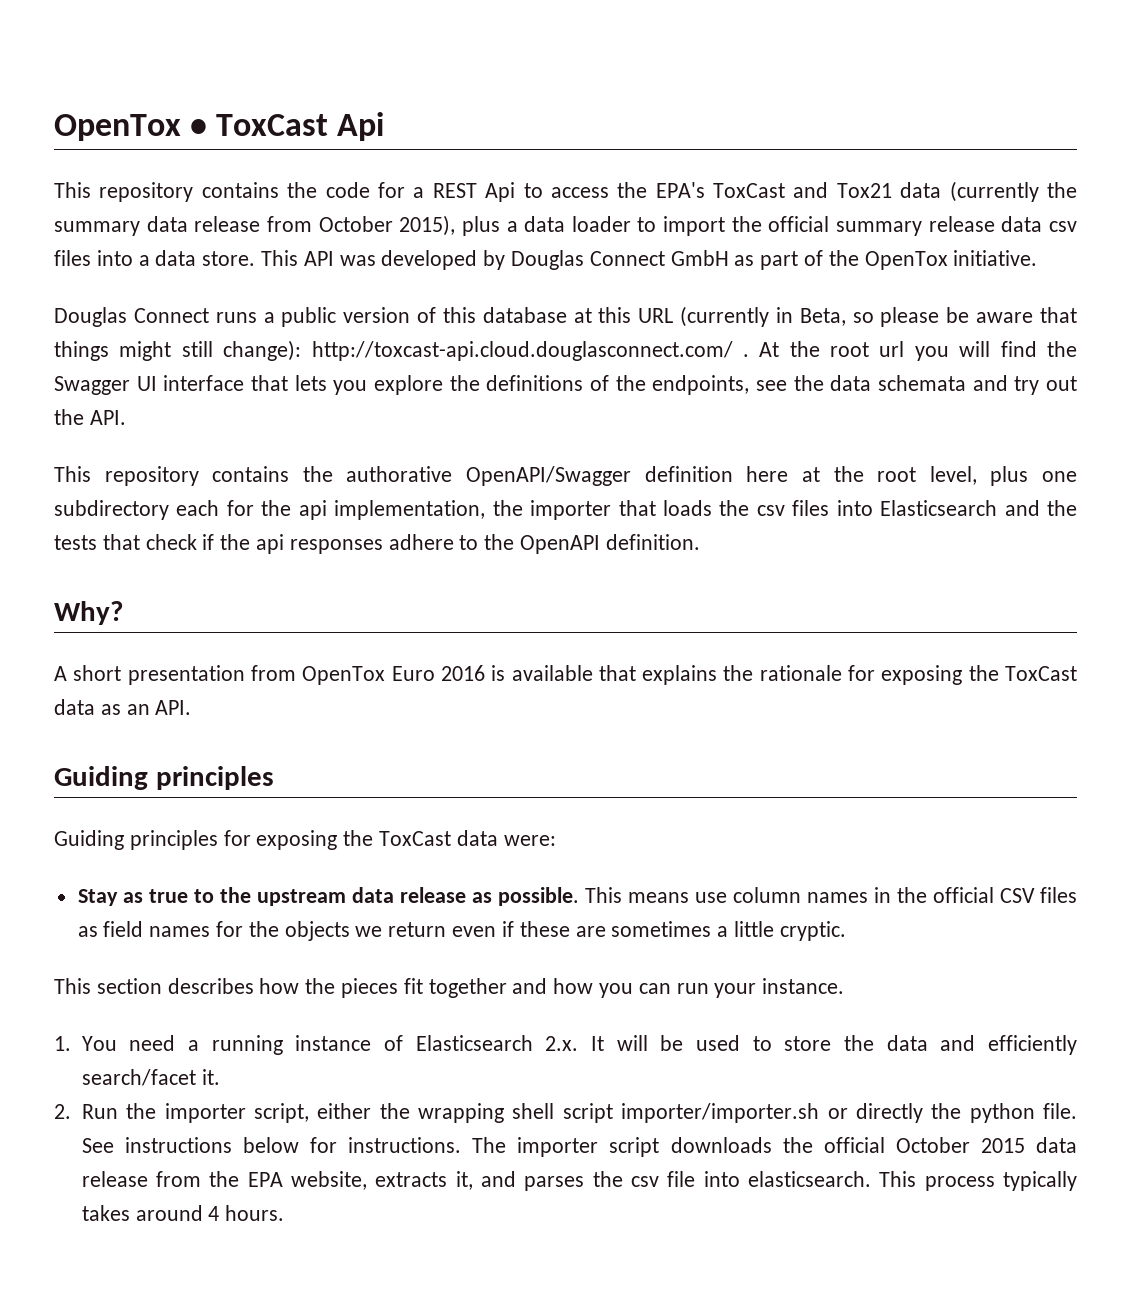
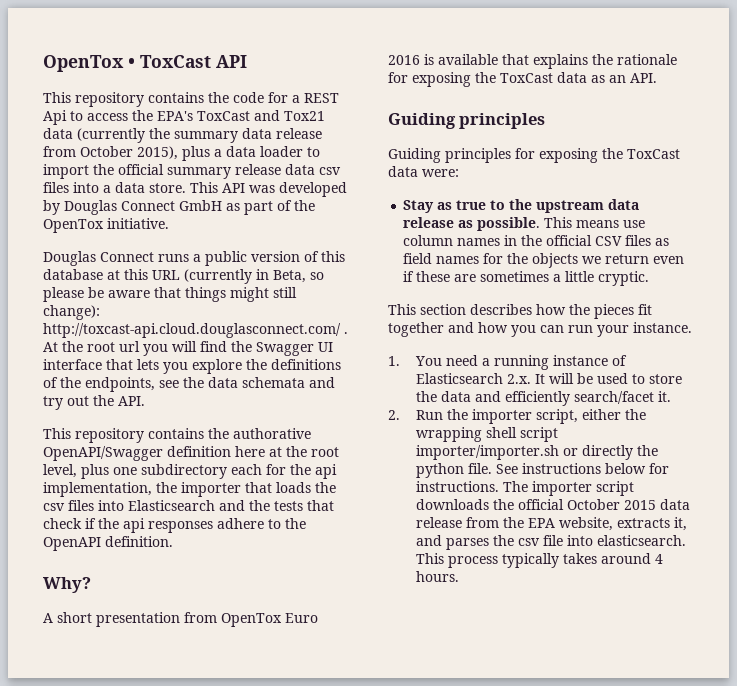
- OpenTox • ToxCast Api
+ OpenTox • ToxCast API

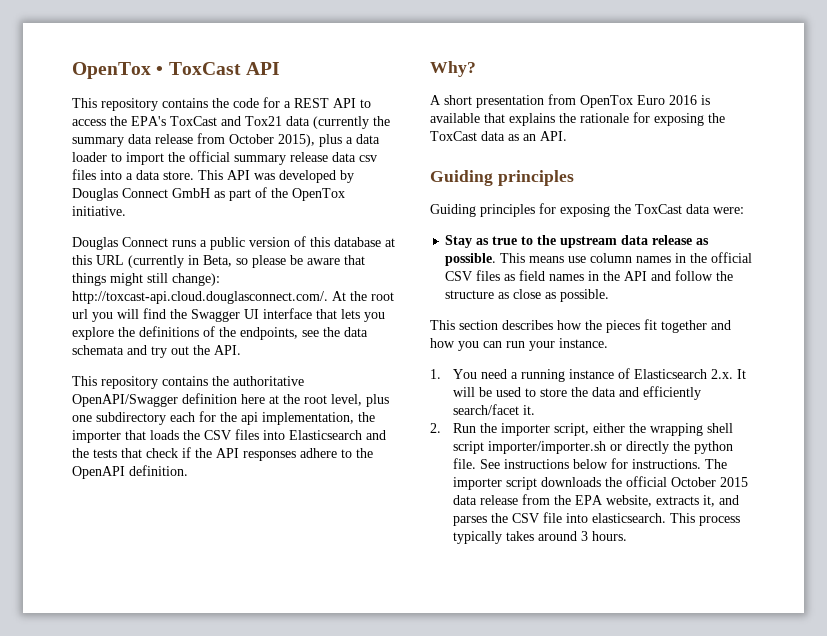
- This repository contains the code for a REST Api to access the EPA's ToxCast and Tox21 data (currently the summary data release from October 2015), plus a data loader to import the official summary release data csv files into a data store.
+ This repository contains the code for a REST API to access the EPA's ToxCast and Tox21 data (currently the summary data release from October 2015), plus a data loader to import the official summary release data csv files into a data store.
- Douglas Connect runs a public version of this database at this URL (currently in Beta, so please be aware that things might still change): http://toxcast-api.cloud.douglasconnect.com/ . At the root url you will find the Swagger UI interface that lets you explore the definitions of the endpoints, see the data schemata and try out the API.
+ Douglas Connect runs a public version of this database at this URL (currently in Beta, so please be aware that things might still change): http://toxcast-api.cloud.douglasconnect.com/. At the root url you will find the Swagger UI interface that lets you explore the definitions of the endpoints, see the data schemata and try out the API.
- This repository contains the authorative OpenAPI/Swagger definition here at the root level, plus one subdirectory each for the api implementation, the importer that loads the csv files into Elasticsearch and the tests that check if the api responses adhere to the OpenAPI definition.
+ This repository contains the authoritative OpenAPI/Swagger definition here at the root level, plus one subdirectory each for the api implementation, the importer that loads the CSV files into Elasticsearch and the tests that check if the API responses adhere to the OpenAPI definition.
- This means use column names in the official CSV files as field names for the objects we return even if these are sometimes a little cryptic.
+ This means use column names in the official CSV files as field names in the API and follow the structure as close as possible.
- The importer script downloads the official October 2015 data release from the EPA website, extracts it, and parses the csv file into elasticsearch.
+ The importer script downloads the official October 2015 data release from the EPA website, extracts it, and parses the CSV file into elasticsearch.
- This process typically takes around 4 hours.
+ This process typically takes around 3 hours.

